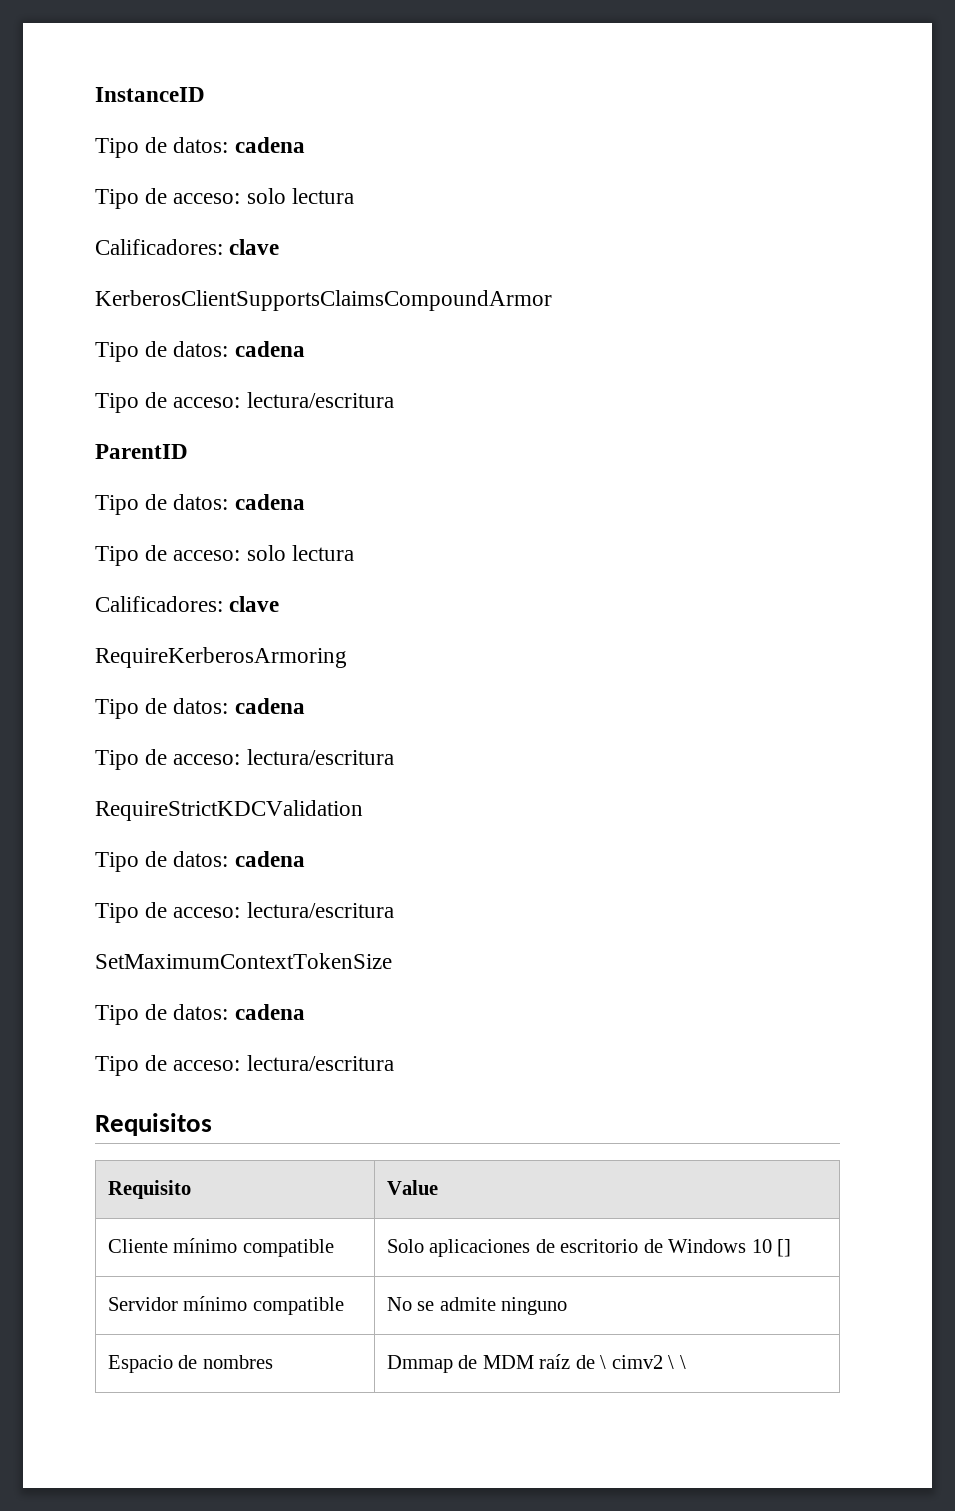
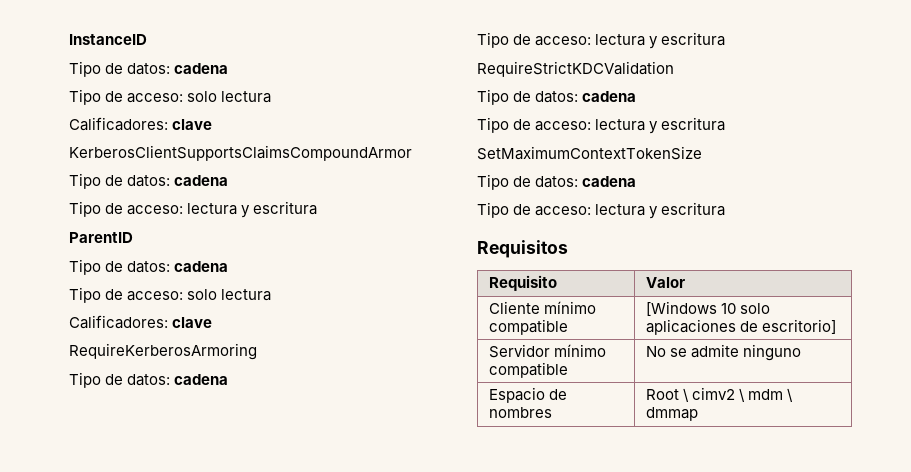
  KerberosClientSupportsClaimsCompoundArmor
  Tipo de datos: cadena
- Tipo de acceso: lectura/escritura
+ Tipo de acceso: lectura y escritura
  RequireKerberosArmoring
  Tipo de datos: cadena
- Tipo de acceso: lectura/escritura
+ Tipo de acceso: lectura y escritura
  RequireStrictKDCValidation
  Tipo de datos: cadena
- Tipo de acceso: lectura/escritura
+ Tipo de acceso: lectura y escritura
  SetMaximumContextTokenSize
  Tipo de datos: cadena
- Tipo de acceso: lectura/escritura
+ Tipo de acceso: lectura y escritura
- Requisito | Value
+ Requisito | Valor
- Cliente mínimo compatible | Solo aplicaciones de escritorio de Windows 10 []
+ Cliente mínimo compatible | [Windows 10 solo aplicaciones de escritorio]
- Espacio de nombres | Dmmap de MDM raíz de \ cimv2 \ \
+ Espacio de nombres | Root \ cimv2 \ mdm \ dmmap

